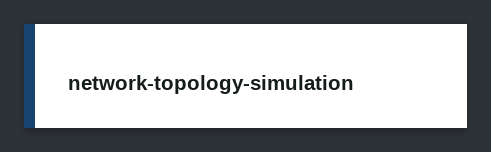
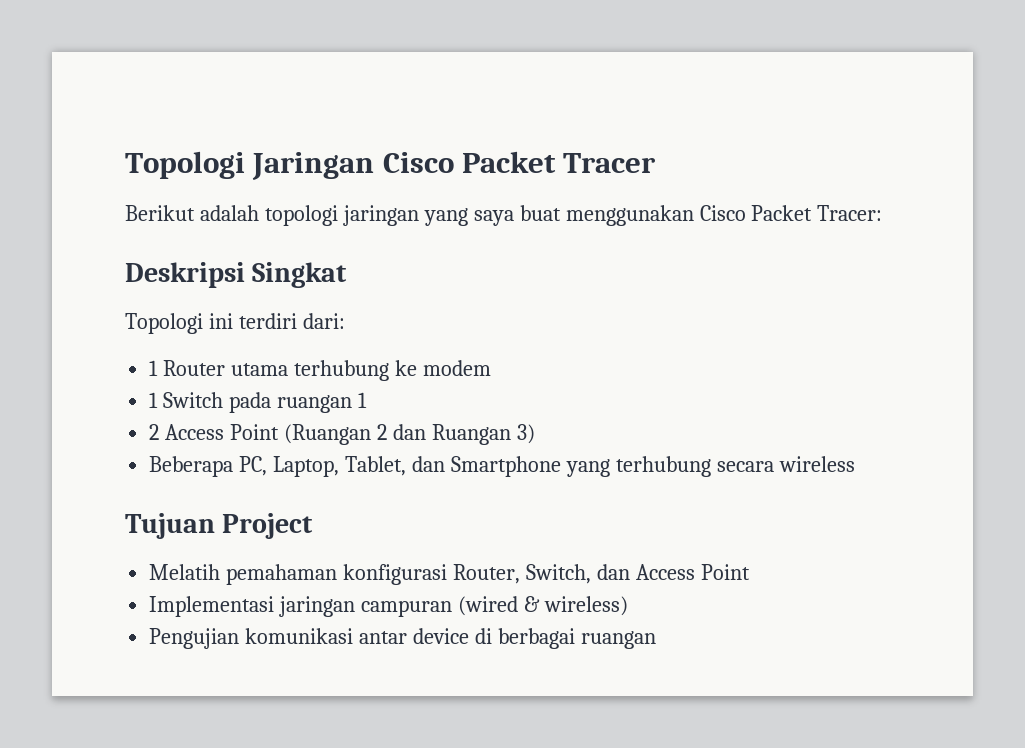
- network-topology-simulation
+ Topologi Jaringan Cisco Packet Tracer
+ Berikut adalah topologi jaringan yang saya buat menggunakan Cisco Packet Tracer:
+ Deskripsi Singkat
+ Topologi ini terdiri dari:
+ 1 Router utama terhubung ke modem
+ 1 Switch pada ruangan 1
+ 2 Access Point (Ruangan 2 dan Ruangan 3)
+ Beberapa PC, Laptop, Tablet, dan Smartphone yang terhubung secara wireless
+ Tujuan Project
+ Melatih pemahaman konfigurasi Router, Switch, dan Access Point
+ Implementasi jaringan campuran (wired & wireless)
+ Pengujian komunikasi antar device di berbagai ruangan

